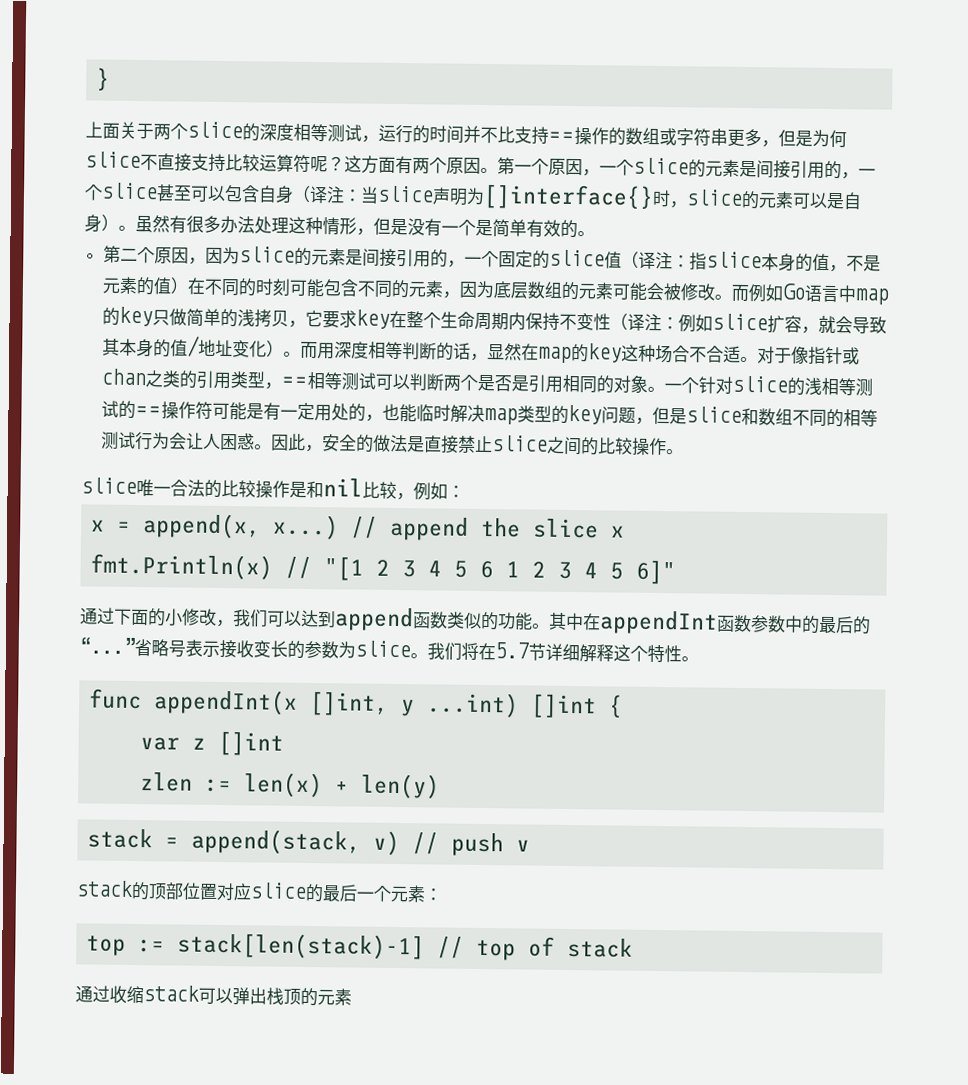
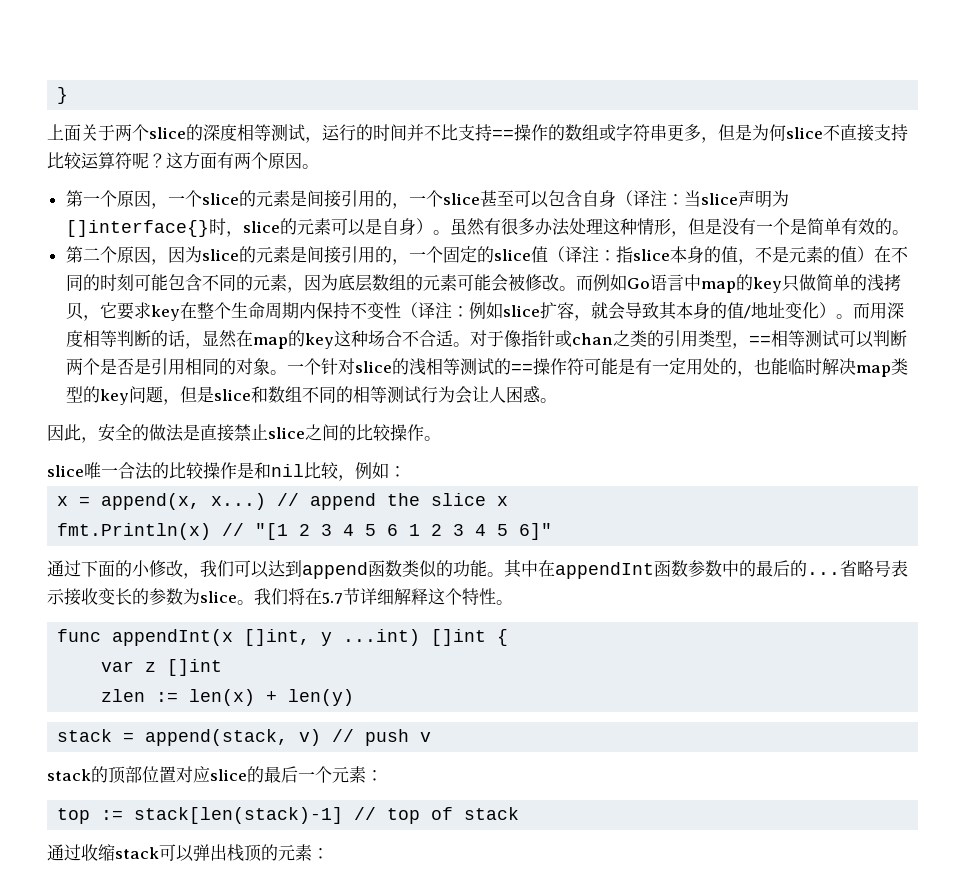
- 这方面有两个原因。第一个原因，一个slice的元素是间接引用的，一个slice甚至可以包含自身（译注：当slice声明为[]interface{}时，slice的元素可以是自身）。
+ 这方面有两个原因。
+ 第一个原因，一个slice的元素是间接引用的，一个slice甚至可以包含自身（译注：当slice声明为[]interface{}时，slice的元素可以是自身）。
- 一个针对slice的浅相等测试的==操作符可能是有一定用处的，也能临时解决map类型的key问题，但是slice和数组不同的相等测试行为会让人困惑。因此，安全的做法是直接禁止slice之间的比较操作。
+ 一个针对slice的浅相等测试的==操作符可能是有一定用处的，也能临时解决map类型的key问题，但是slice和数组不同的相等测试行为会让人困惑。
+ 因此，安全的做法是直接禁止slice之间的比较操作。
- 其中在appendInt函数参数中的最后的“...”
+ 其中在appendInt函数参数中的最后的...
- 通过收缩stack可以弹出栈顶的元素
+ 通过收缩stack可以弹出栈顶的元素：

